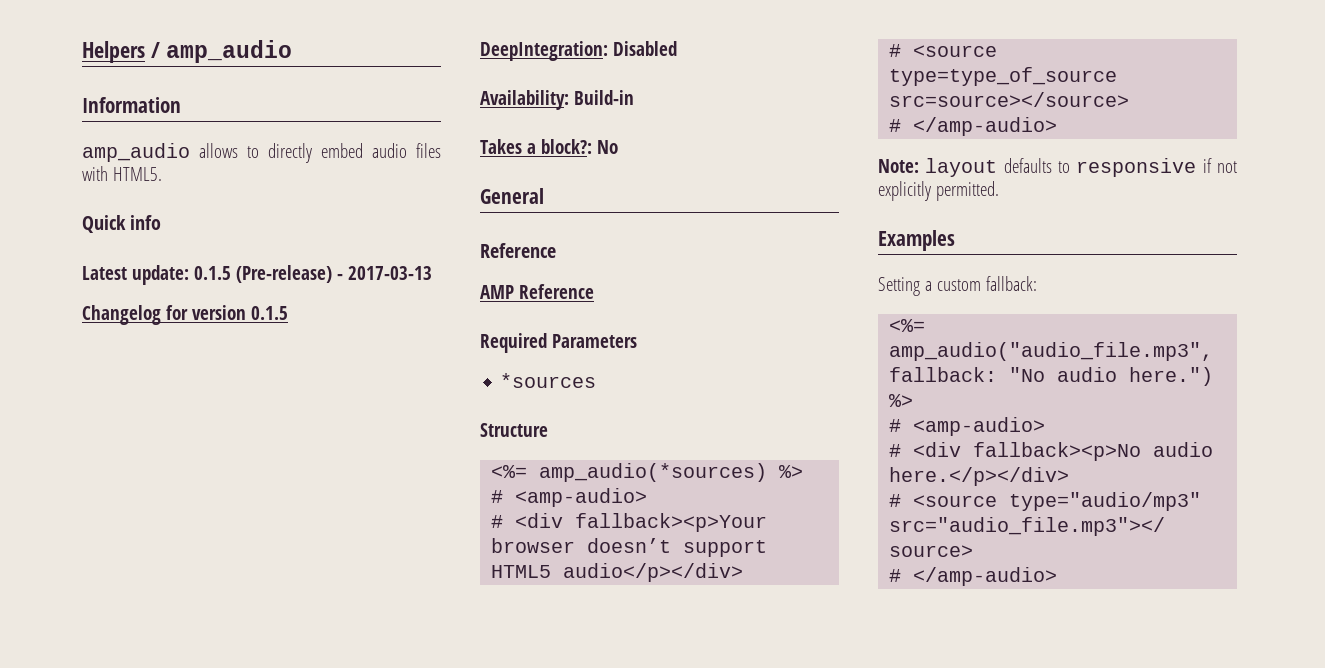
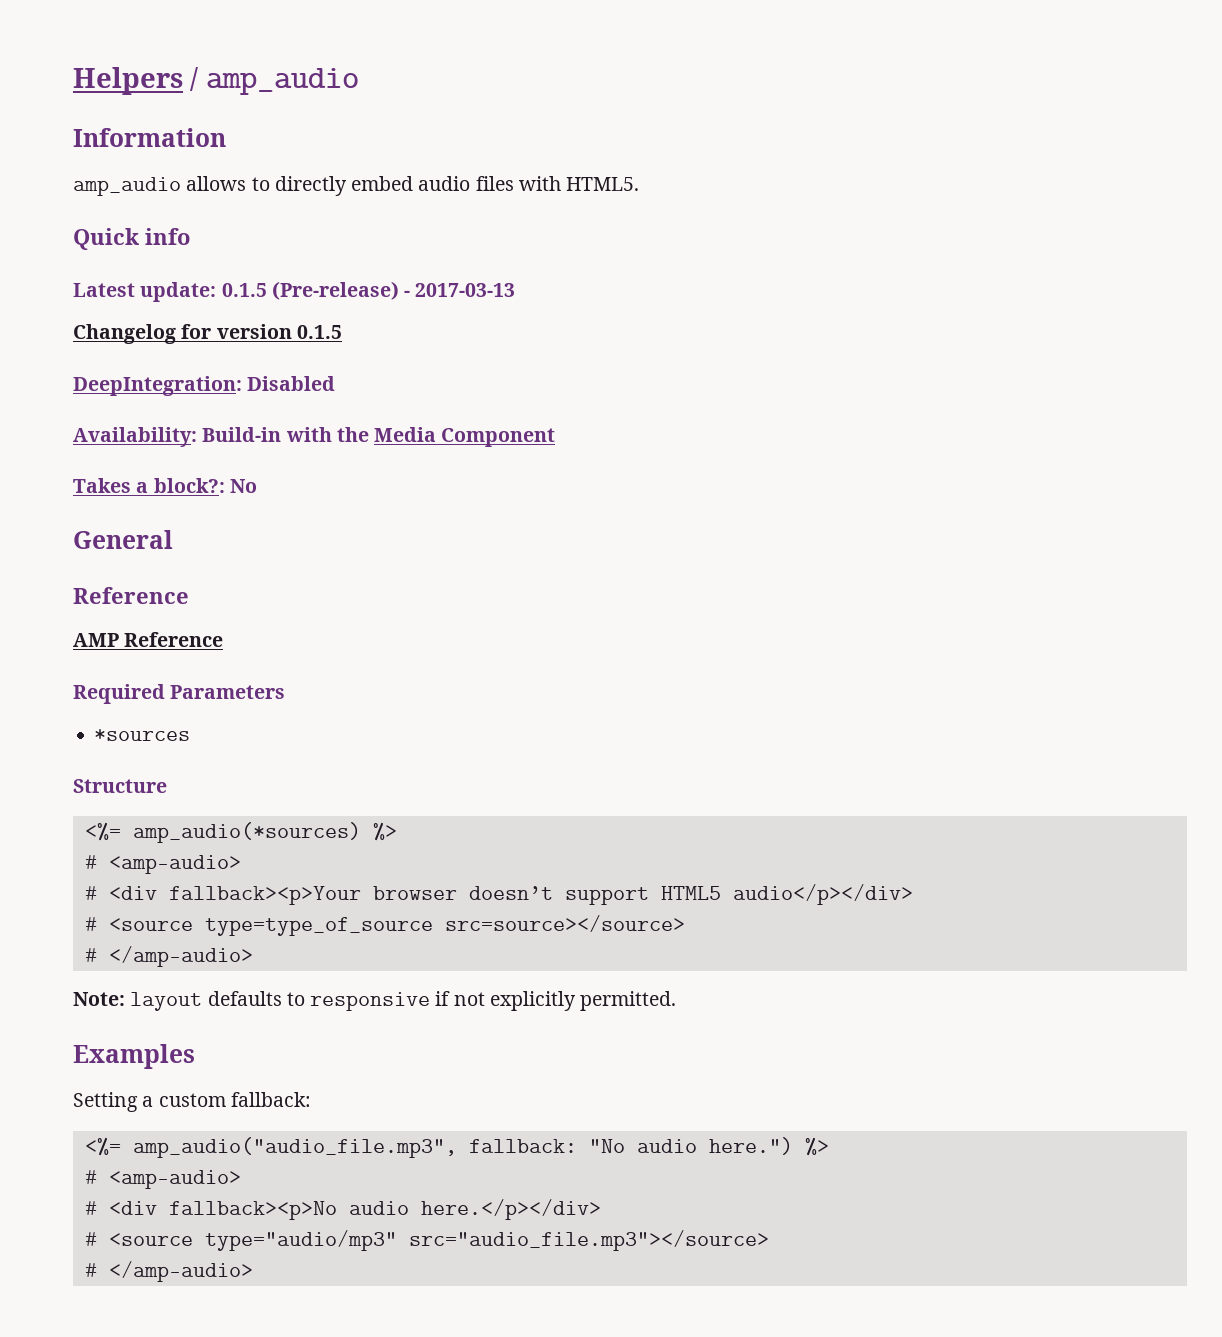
- Availability: Build-in
+ Availability: Build-in with the Media Component

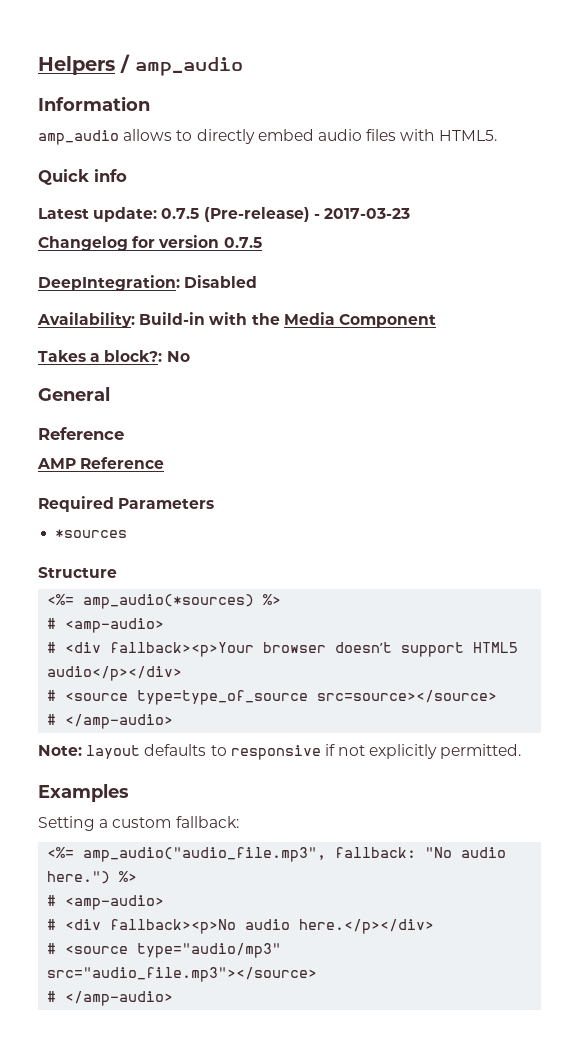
- Latest update: 0.1.5 (Pre-release) - 2017-03-13
+ Latest update: 0.7.5 (Pre-release) - 2017-03-23
- Changelog for version 0.1.5
+ Changelog for version 0.7.5

